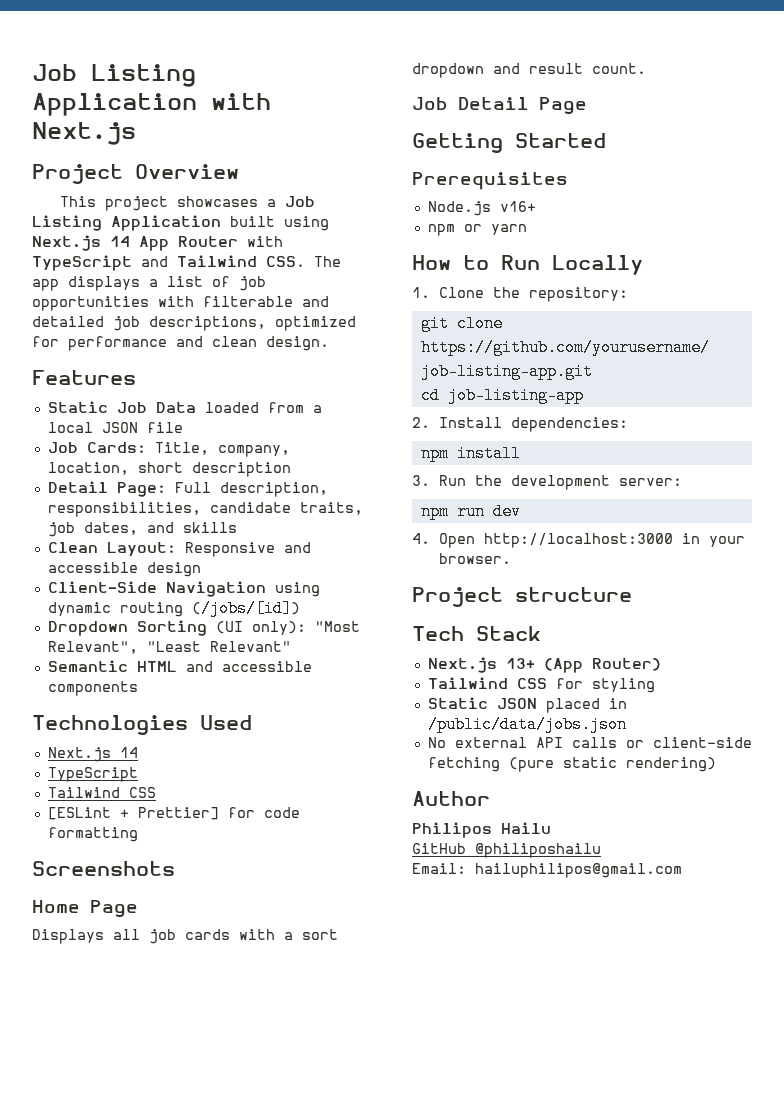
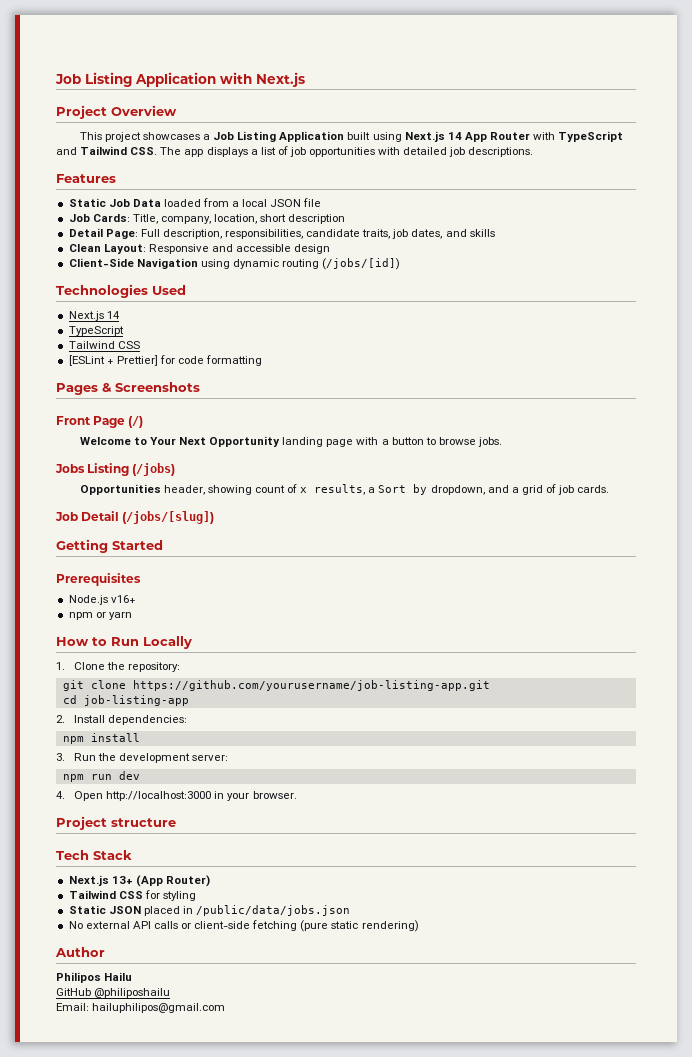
- This project showcases a Job Listing Application built using Next.js 14 App Router with TypeScript and Tailwind CSS. The app displays a list of job opportunities with filterable and detailed job descriptions, optimized for performance and clean design.
+ This project showcases a Job Listing Application built using Next.js 14 App Router with TypeScript and Tailwind CSS. The app displays a list of job opportunities with detailed job descriptions.
- Dropdown Sorting (UI only): "Most Relevant", "Least Relevant"
- Semantic HTML and accessible components
- Screenshots
+ Pages & Screenshots
- Home Page
- Displays all job cards with a sort dropdown and result count.
+ Front Page (/)
+ Welcome to Your Next Opportunity landing page with a button to browse jobs.
+ Jobs Listing (/jobs)
+ Opportunities header, showing count of x results, a Sort by dropdown, and a grid of job cards.
- Job Detail Page
+ Job Detail (/jobs/[slug])

